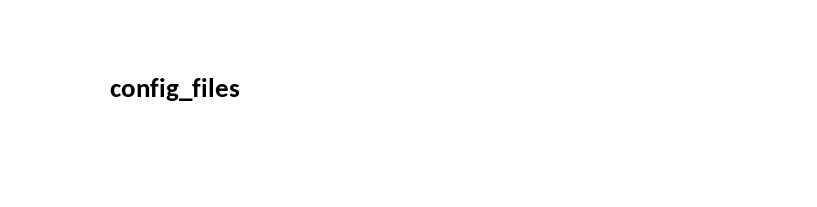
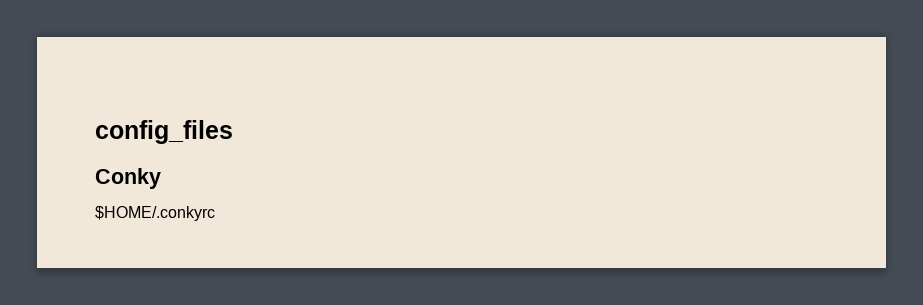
+ Conky
+ $HOME/.conkyrc

